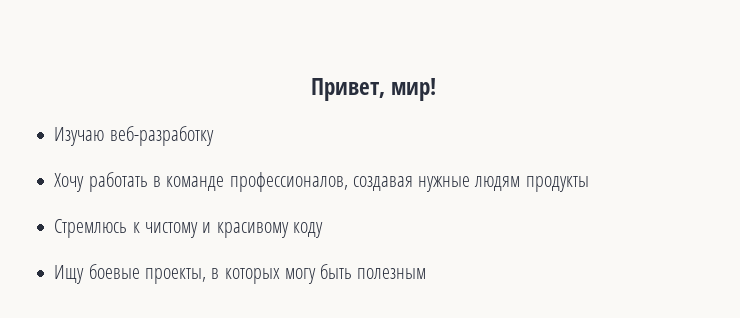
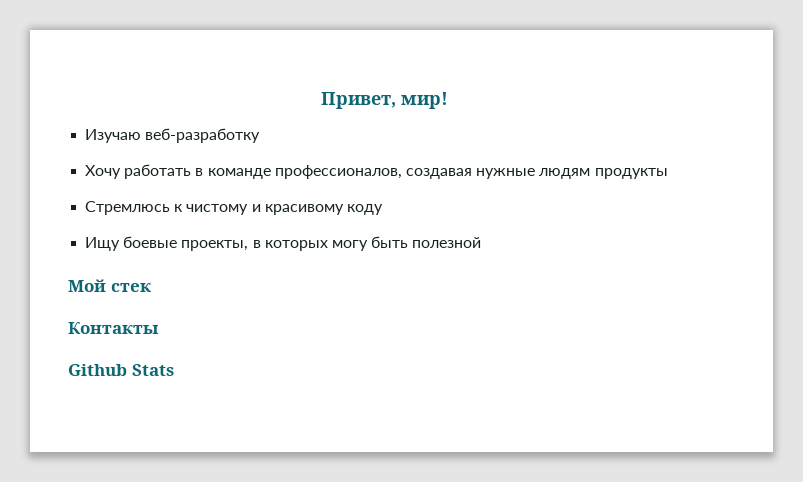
- Ищу боевые проекты, в которых могу быть полезным
+ Ищу боевые проекты, в которых могу быть полезной
+ Мой стек
+ Контакты
+ Github Stats

